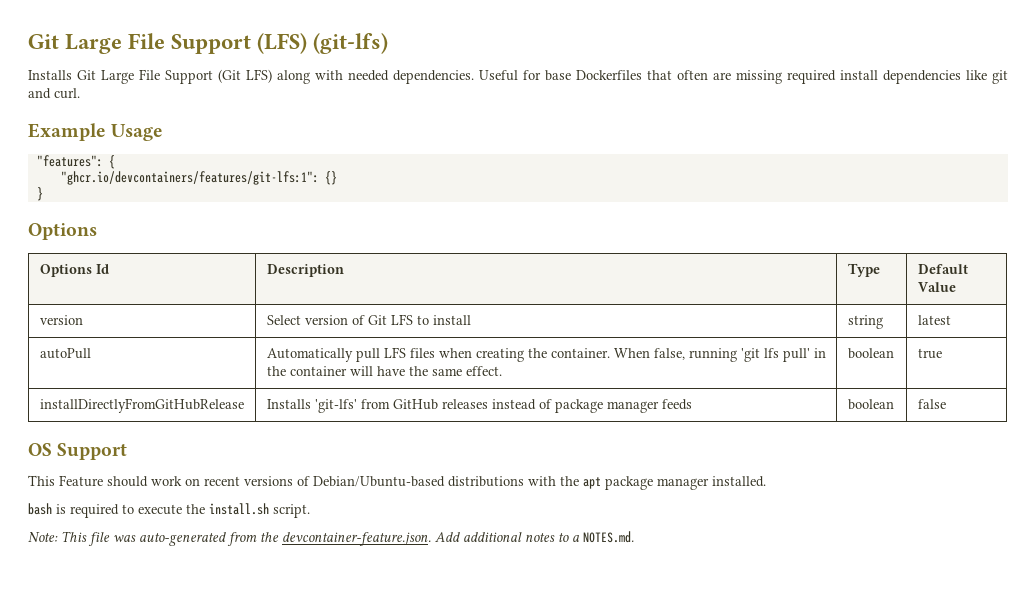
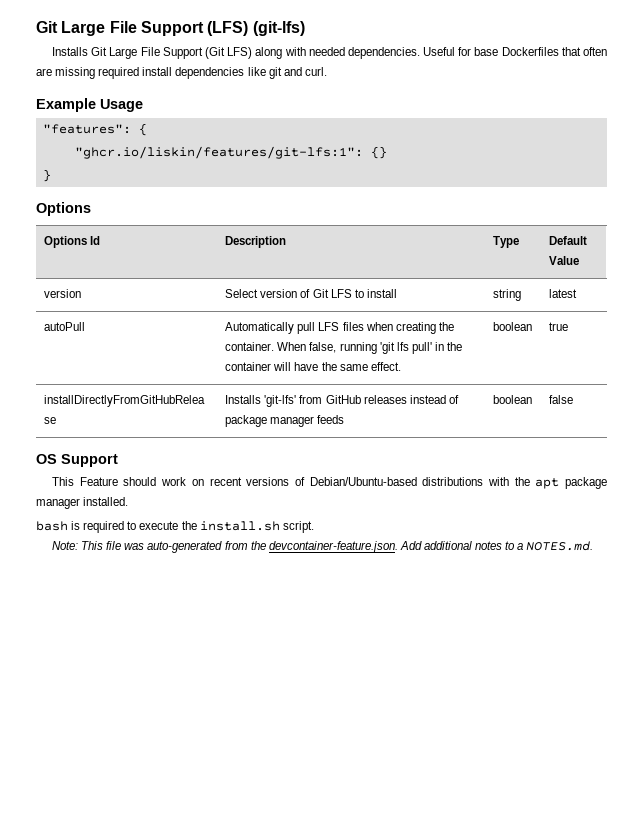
- "ghcr.io/devcontainers/features/git-lfs:1": {}
+ "ghcr.io/liskin/features/git-lfs:1": {}

